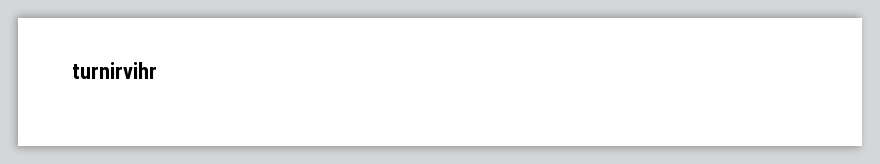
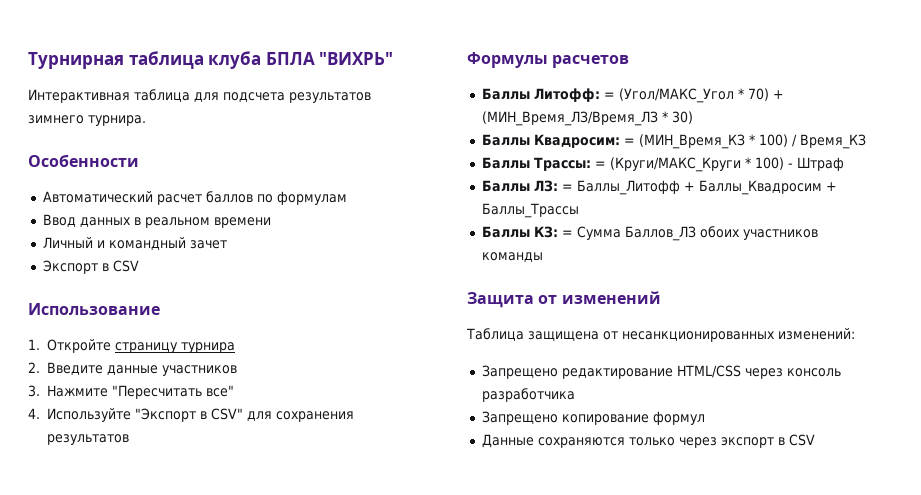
- turnirvihr
+ Турнирная таблица клуба БПЛА "ВИХРЬ"
+ Интерактивная таблица для подсчета результатов зимнего турнира.
+ Особенности
+ Автоматический расчет баллов по формулам
+ Ввод данных в реальном времени
+ Личный и командный зачет
+ Экспорт в CSV
+ Использование
+ 1. Откройте страницу турнира
+ 2. Введите данные участников
+ 3. Нажмите "Пересчитать все"
+ 4. Используйте "Экспорт в CSV" для сохранения результатов
+ Формулы расчетов
+ Баллы Литофф: = (Угол/МАКС_Угол * 70) + (МИН_Время_ЛЗ/Время_ЛЗ * 30)
+ Баллы Квадросим: = (МИН_Время_КЗ * 100) / Время_КЗ
+ Баллы Трассы: = (Круги/МАКС_Круги * 100) - Штраф
+ Баллы ЛЗ: = Баллы_Литофф + Баллы_Квадросим + Баллы_Трассы
+ Баллы КЗ: = Сумма Баллов_ЛЗ обоих участников команды
+ Защита от изменений
+ Таблица защищена от несанкционированных изменений:
+ Запрещено редактирование HTML/CSS через консоль разработчика
+ Запрещено копирование формул
+ Данные сохраняются только через экспорт в CSV

